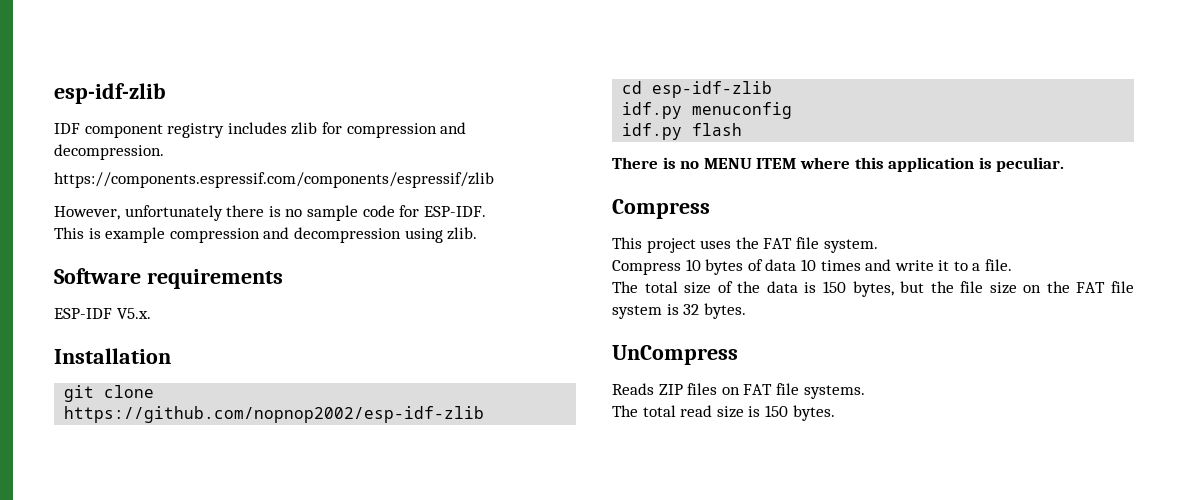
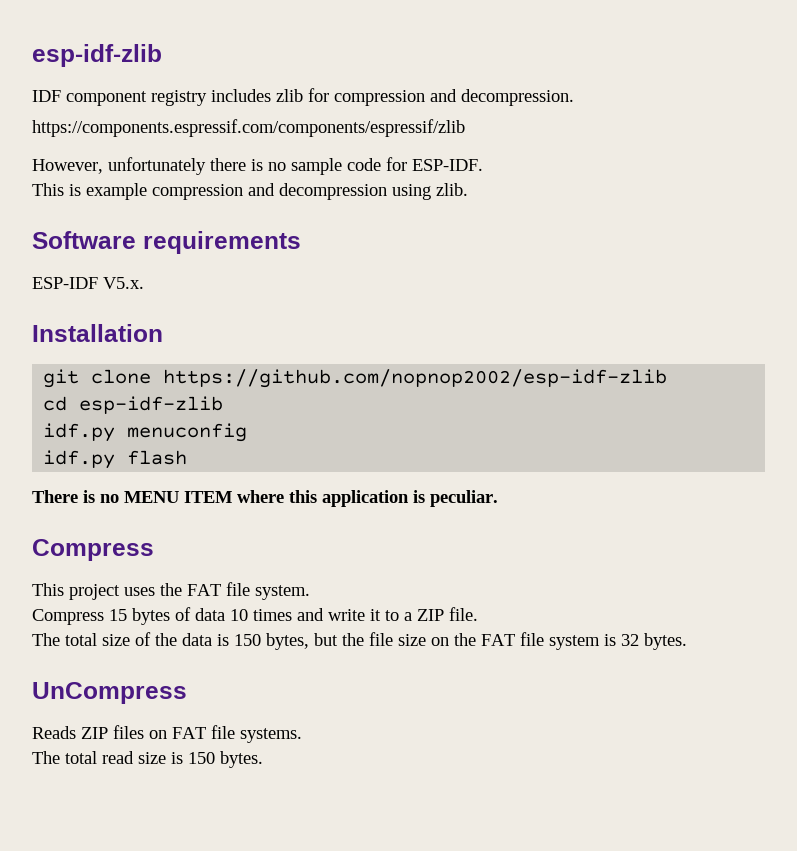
- Compress 10 bytes of data 10 times and write it to a file.
+ Compress 15 bytes of data 10 times and write it to a ZIP file.

